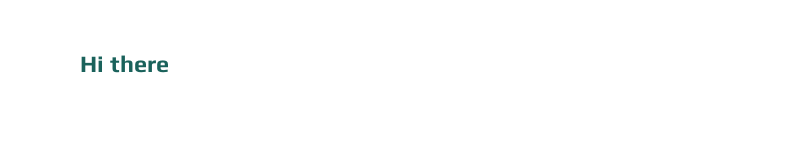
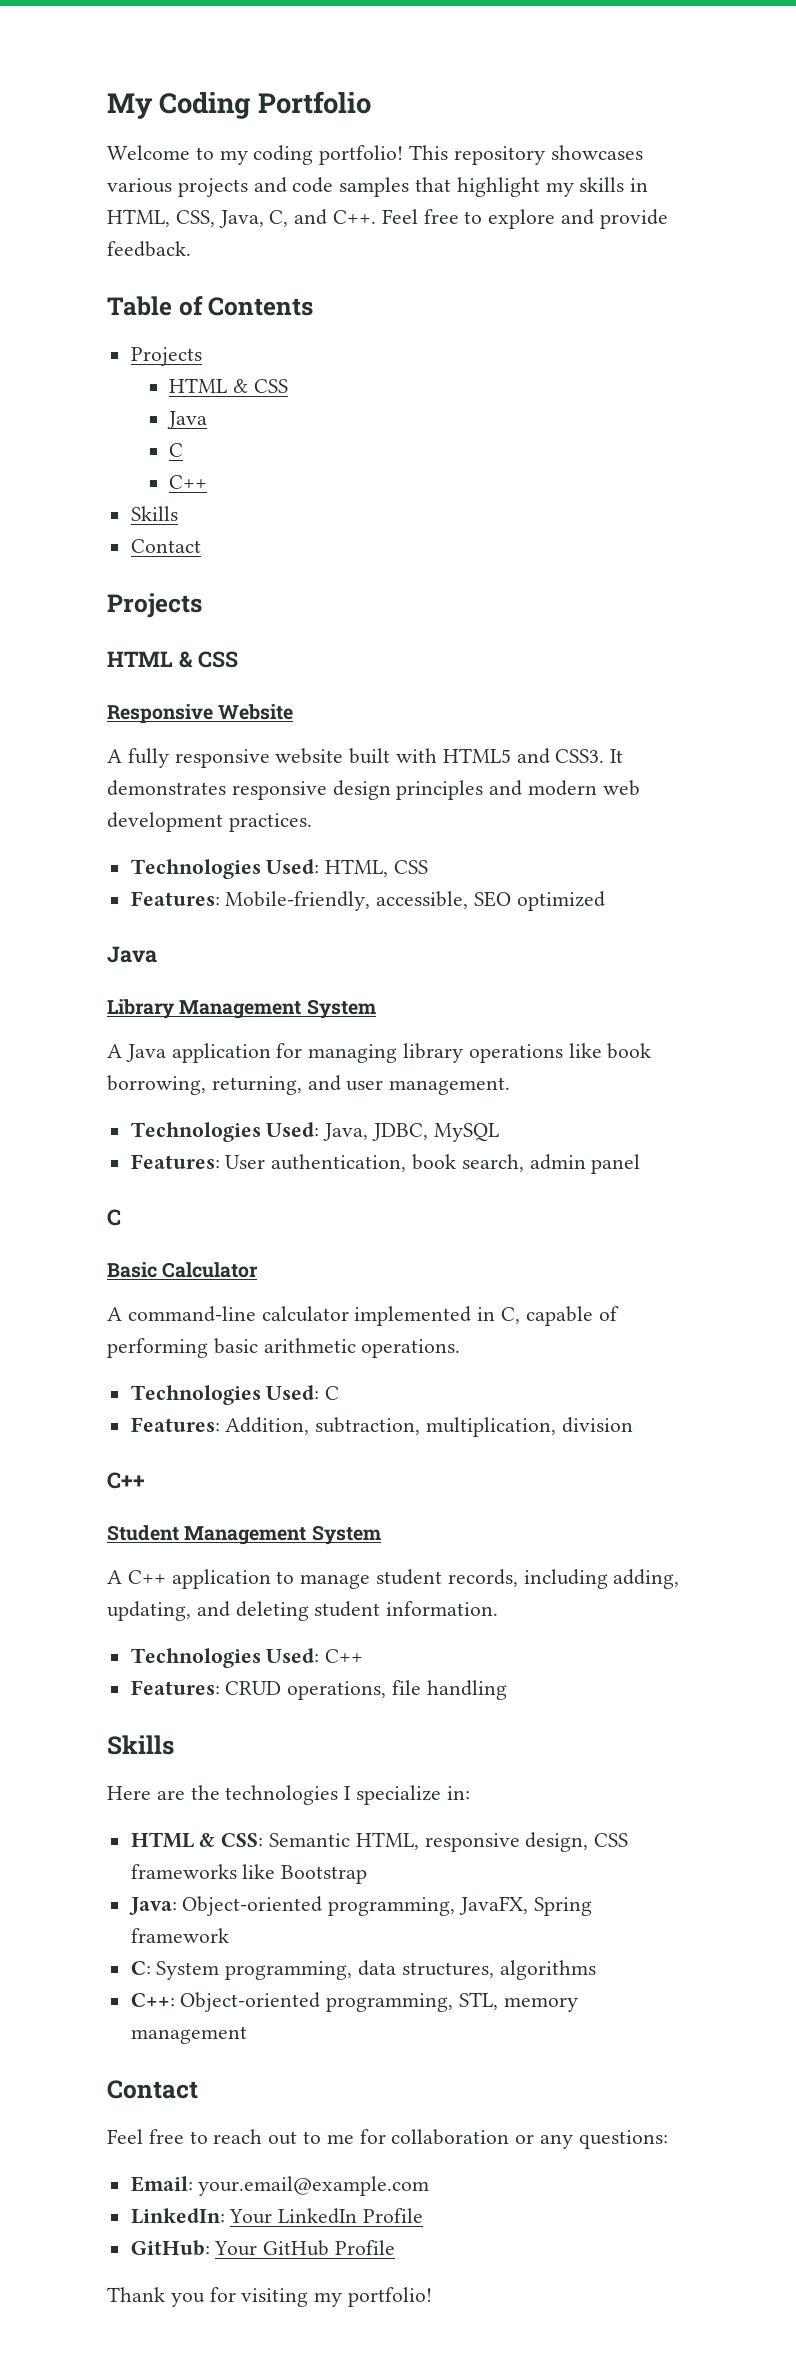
- Hi there
+ My Coding Portfolio
+ Welcome to my coding portfolio! This repository showcases various projects and code samples that highlight my skills in HTML, CSS, Java, C, and C++. Feel free to explore and provide feedback.
+ Table of Contents
+ Projects
+ HTML & CSS
+ Java
+ C
+ C++
+ Skills
+ Contact
+ Projects
+ HTML & CSS
+ Responsive Website
+ A fully responsive website built with HTML5 and CSS3. It demonstrates responsive design principles and modern web development practices.
+ Technologies Used: HTML, CSS
+ Features: Mobile-friendly, accessible, SEO optimized
+ Java
+ Library Management System
+ A Java application for managing library operations like book borrowing, returning, and user management.
+ Technologies Used: Java, JDBC, MySQL
+ Features: User authentication, book search, admin panel
+ C
+ Basic Calculator
+ A command-line calculator implemented in C, capable of performing basic arithmetic operations.
+ Technologies Used: C
+ Features: Addition, subtraction, multiplication, division
+ C++
+ Student Management System
+ A C++ application to manage student records, including adding, updating, and deleting student information.
+ Technologies Used: C++
+ Features: CRUD operations, file handling
+ Skills
+ Here are the technologies I specialize in:
+ HTML & CSS: Semantic HTML, responsive design, CSS frameworks like Bootstrap
+ Java: Object-oriented programming, JavaFX, Spring framework
+ C: System programming, data structures, algorithms
+ C++: Object-oriented programming, STL, memory management
+ Contact
+ Feel free to reach out to me for collaboration or any questions:
+ Email: your.email@example.com
+ LinkedIn: Your LinkedIn Profile
+ GitHub: Your GitHub Profile
+ Thank you for visiting my portfolio!

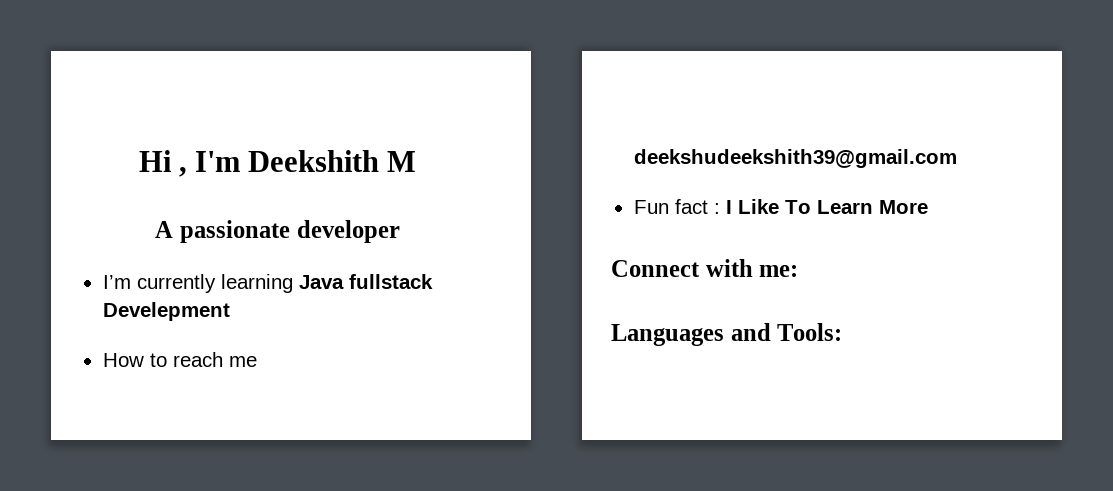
- My Coding Portfolio
- Welcome to my coding portfolio! This repository showcases various projects and code samples that highlight my skills in HTML, CSS, Java, C, and C++. Feel free to explore and provide feedback.
- Table of Contents
- Projects
- HTML & CSS
- Java
- C
- C++
- Skills
- Contact
- Projects
- HTML & CSS
- Responsive Website
- A fully responsive website built with HTML5 and CSS3. It demonstrates responsive design principles and modern web development practices.
- Technologies Used: HTML, CSS
- Features: Mobile-friendly, accessible, SEO optimized
- Java
- Library Management System
- A Java application for managing library operations like book borrowing, returning, and user management.
- Technologies Used: Java, JDBC, MySQL
- Features: User authentication, book search, admin panel
- C
- Basic Calculator
- A command-line calculator implemented in C, capable of performing basic arithmetic operations.
- Technologies Used: C
- Features: Addition, subtraction, multiplication, division
- C++
- Student Management System
- A C++ application to manage student records, including adding, updating, and deleting student information.
- Technologies Used: C++
- Features: CRUD operations, file handling
- Skills
- Here are the technologies I specialize in:
- HTML & CSS: Semantic HTML, responsive design, CSS frameworks like Bootstrap
- Java: Object-oriented programming, JavaFX, Spring framework
- C: System programming, data structures, algorithms
- C++: Object-oriented programming, STL, memory management
- Contact
- Feel free to reach out to me for collaboration or any questions:
- Email: your.email@example.com
- LinkedIn: Your LinkedIn Profile
- GitHub: Your GitHub Profile
- Thank you for visiting my portfolio!
+ Hi , I'm Deekshith M
+ A passionate developer
+ I’m currently learning Java fullstack Develepment
+ How to reach me deekshudeekshith39@gmail.com
+ Fun fact : I Like To Learn More
+ Connect with me:
+ Languages and Tools:

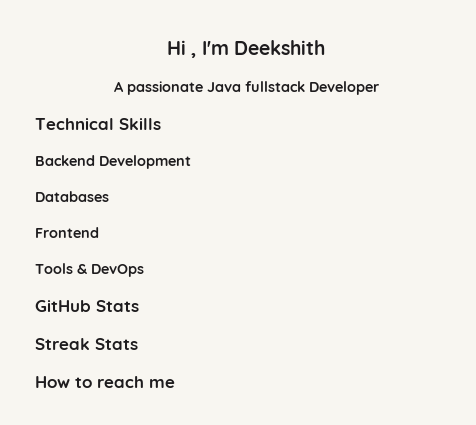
- Hi , I'm Deekshith M
+ Hi , I'm Deekshith
- A passionate developer
- I’m currently learning Java fullstack Develepment
- How to reach me deekshudeekshith39@gmail.com
- Fun fact : I Like To Learn More
- Connect with me:
- Languages and Tools:
+ A passionate Java fullstack Developer
+ Technical Skills
+ Backend Development
+ Databases
+ Frontend
+ Tools & DevOps
+ GitHub Stats
+ Streak Stats
+ How to reach me

